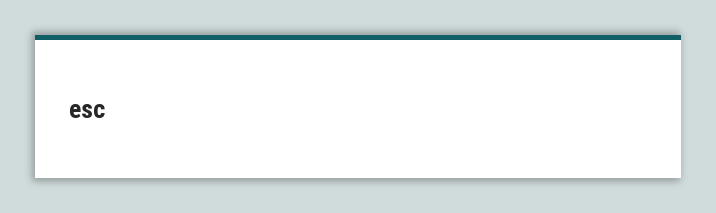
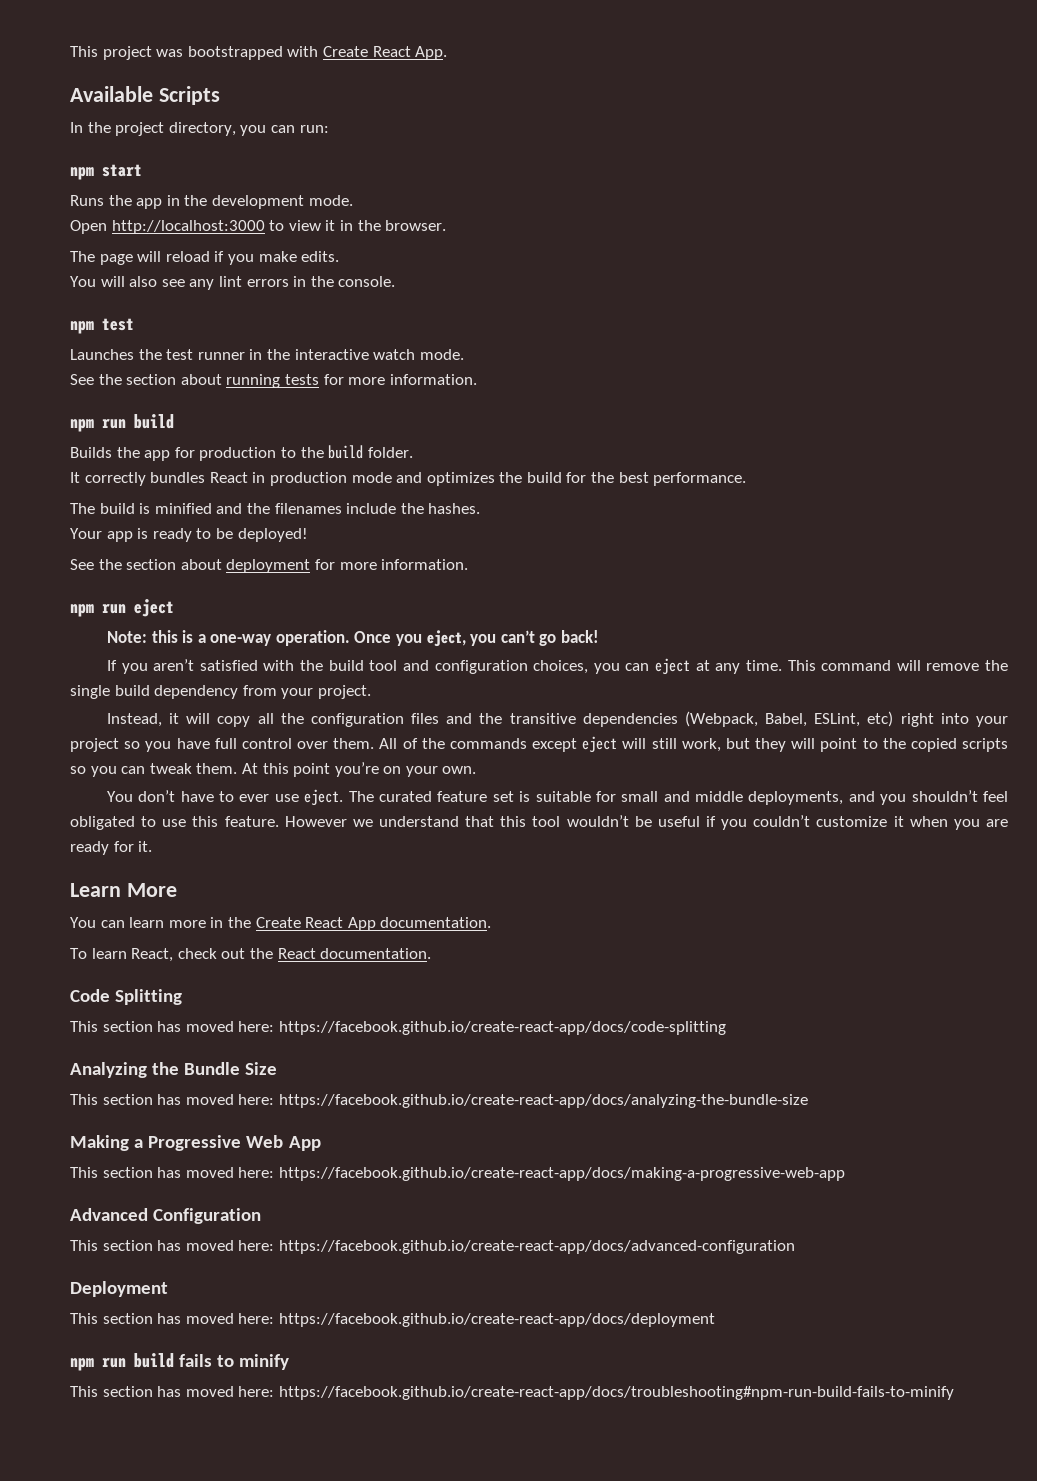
- esc
+ This project was bootstrapped with Create React App.
+ Available Scripts
+ In the project directory, you can run:
+ npm start
+ Runs the app in the development mode.
+ Open http://localhost:3000 to view it in the browser.
+ The page will reload if you make edits.
+ You will also see any lint errors in the console.
+ npm test
+ Launches the test runner in the interactive watch mode.
+ See the section about running tests for more information.
+ npm run build
+ Builds the app for production to the build folder.
+ It correctly bundles React in production mode and optimizes the build for the best performance.
+ The build is minified and the filenames include the hashes.
+ Your app is ready to be deployed!
+ See the section about deployment for more information.
+ npm run eject
+ Note: this is a one-way operation. Once you eject, you can’t go back!
+ If you aren’t satisfied with the build tool and configuration choices, you can eject at any time. This command will remove the single build dependency from your project.
+ Instead, it will copy all the configuration files and the transitive dependencies (Webpack, Babel, ESLint, etc) right into your project so you have full control over them. All of the commands except eject will still work, but they will point to the copied scripts so you can tweak them. At this point you’re on your own.
+ You don’t have to ever use eject. The curated feature set is suitable for small and middle deployments, and you shouldn’t feel obligated to use this feature. However we understand that this tool wouldn’t be useful if you couldn’t customize it when you are ready for it.
+ Learn More
+ You can learn more in the Create React App documentation.
+ To learn React, check out the React documentation.
+ Code Splitting
+ This section has moved here: https://facebook.github.io/create-react-app/docs/code-splitting
+ Analyzing the Bundle Size
+ This section has moved here: https://facebook.github.io/create-react-app/docs/analyzing-the-bundle-size
+ Making a Progressive Web App
+ This section has moved here: https://facebook.github.io/create-react-app/docs/making-a-progressive-web-app
+ Advanced Configuration
+ This section has moved here: https://facebook.github.io/create-react-app/docs/advanced-configuration
+ Deployment
+ This section has moved here: https://facebook.github.io/create-react-app/docs/deployment
+ npm run build fails to minify
+ This section has moved here: https://facebook.github.io/create-react-app/docs/troubleshooting#npm-run-build-fails-to-minify

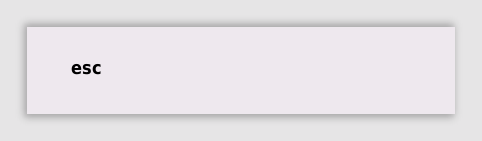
- This project was bootstrapped with Create React App.
- Available Scripts
- In the project directory, you can run:
- npm start
- Runs the app in the development mode.
- Open http://localhost:3000 to view it in the browser.
- The page will reload if you make edits.
- You will also see any lint errors in the console.
- npm test
- Launches the test runner in the interactive watch mode.
- See the section about running tests for more information.
- npm run build
- Builds the app for production to the build folder.
- It correctly bundles React in production mode and optimizes the build for the best performance.
- The build is minified and the filenames include the hashes.
- Your app is ready to be deployed!
- See the section about deployment for more information.
- npm run eject
- Note: this is a one-way operation. Once you eject, you can’t go back!
- If you aren’t satisfied with the build tool and configuration choices, you can eject at any time. This command will remove the single build dependency from your project.
- Instead, it will copy all the configuration files and the transitive dependencies (Webpack, Babel, ESLint, etc) right into your project so you have full control over them. All of the commands except eject will still work, but they will point to the copied scripts so you can tweak them. At this point you’re on your own.
- You don’t have to ever use eject. The curated feature set is suitable for small and middle deployments, and you shouldn’t feel obligated to use this feature. However we understand that this tool wouldn’t be useful if you couldn’t customize it when you are ready for it.
- Learn More
- You can learn more in the Create React App documentation.
- To learn React, check out the React documentation.
- Code Splitting
- This section has moved here: https://facebook.github.io/create-react-app/docs/code-splitting
- Analyzing the Bundle Size
- This section has moved here: https://facebook.github.io/create-react-app/docs/analyzing-the-bundle-size
- Making a Progressive Web App
- This section has moved here: https://facebook.github.io/create-react-app/docs/making-a-progressive-web-app
- Advanced Configuration
- This section has moved here: https://facebook.github.io/create-react-app/docs/advanced-configuration
- Deployment
- This section has moved here: https://facebook.github.io/create-react-app/docs/deployment
- npm run build fails to minify
- This section has moved here: https://facebook.github.io/create-react-app/docs/troubleshooting#npm-run-build-fails-to-minify
+ esc

